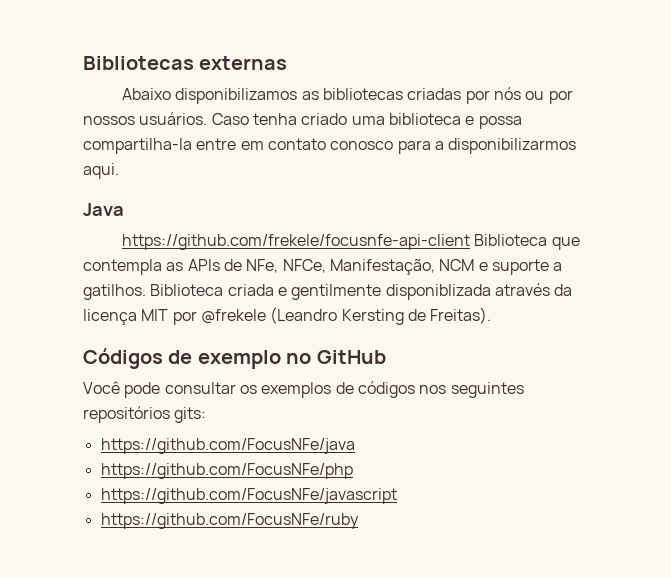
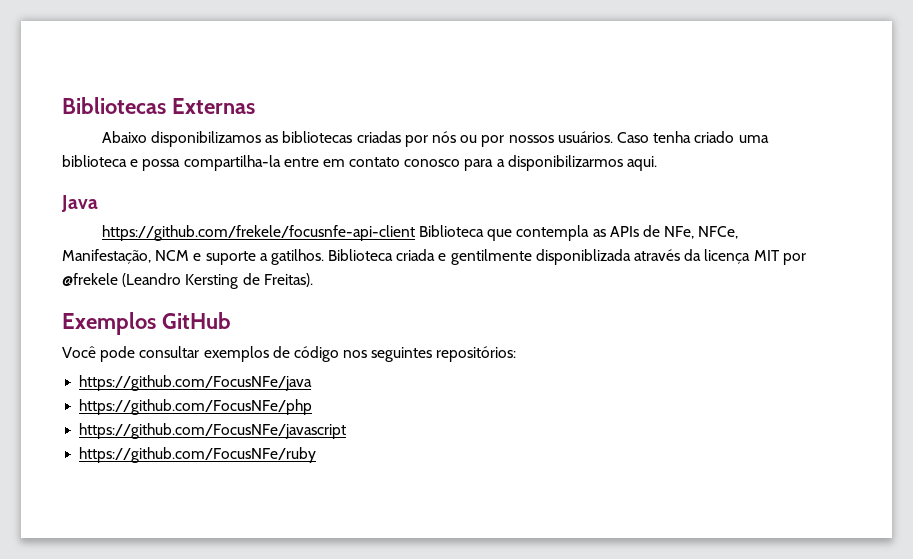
- Bibliotecas externas
+ Bibliotecas Externas
- Códigos de exemplo no GitHub
+ Exemplos GitHub
- Você pode consultar os exemplos de códigos nos seguintes repositórios gits:
+ Você pode consultar exemplos de código nos seguintes repositórios:

